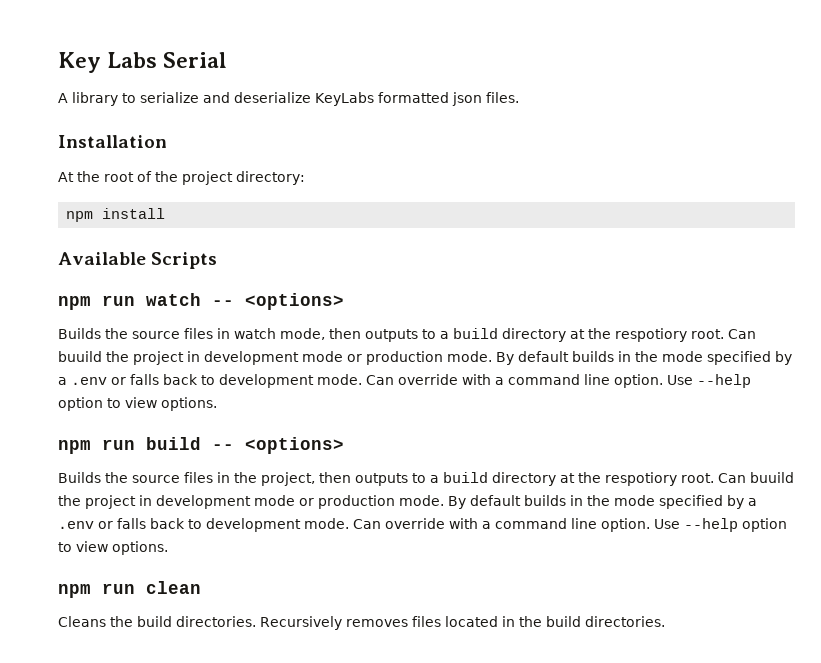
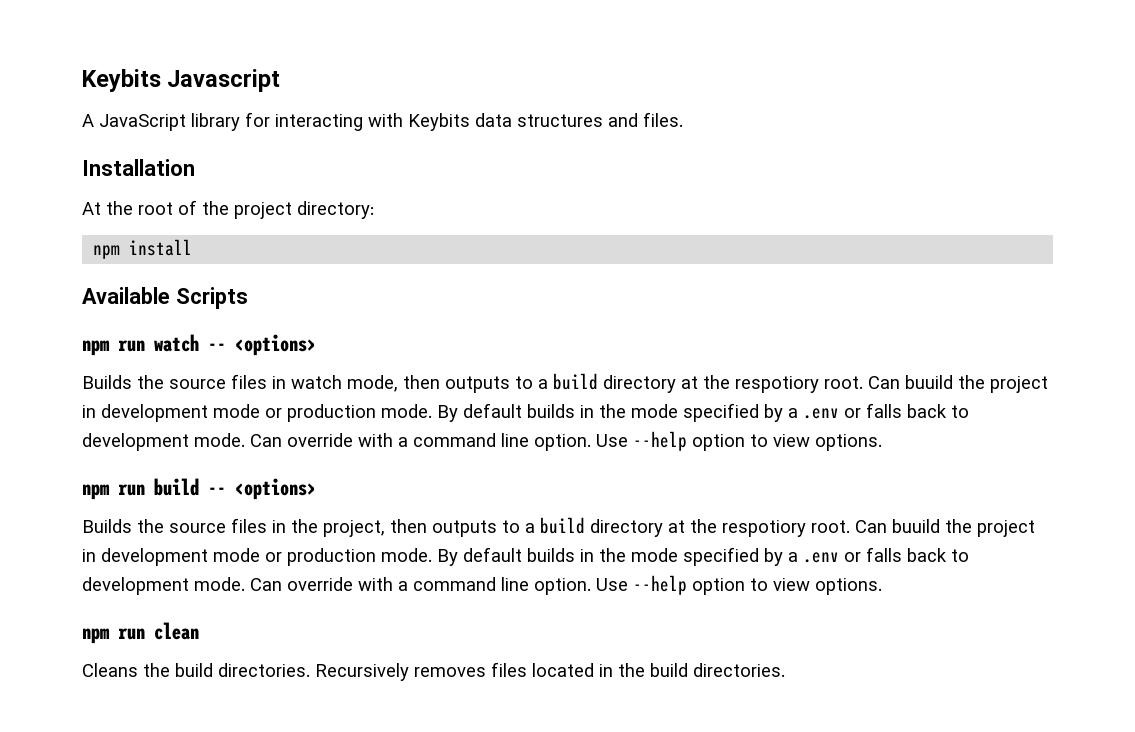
- Key Labs Serial
- A library to serialize and deserialize KeyLabs formatted json files.
+ Keybits Javascript
+ A JavaScript library for interacting with Keybits data structures and files.

